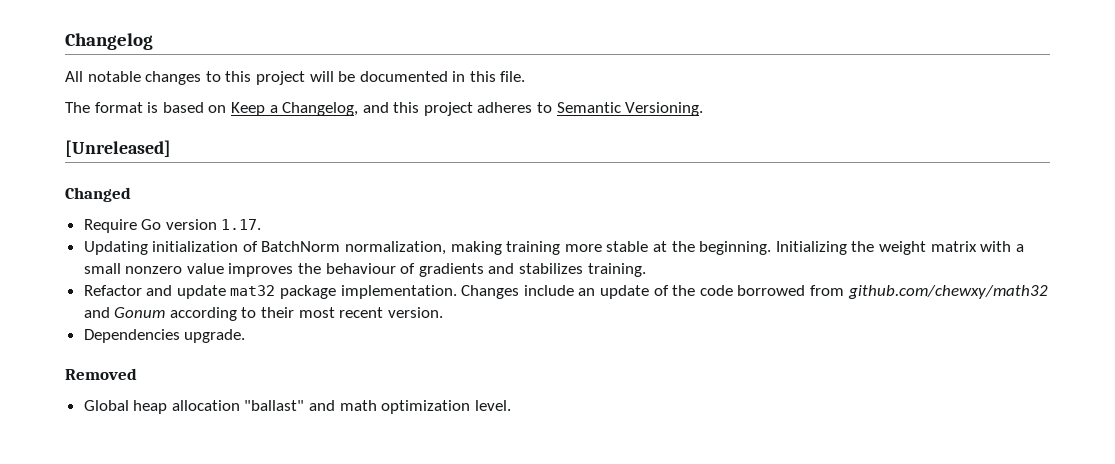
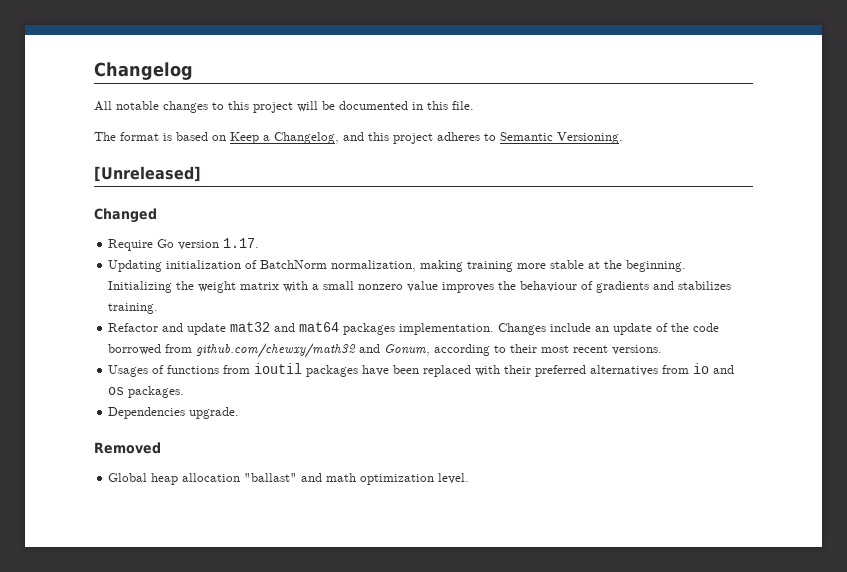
- Refactor and update mat32 package implementation.
+ Refactor and update mat32 and mat64 packages implementation.
- Changes include an update of the code borrowed from github.com/chewxy/math32 and Gonum according to their most recent version.
+ Changes include an update of the code borrowed from github.com/chewxy/math32 and Gonum, according to their most recent versions.
+ Usages of functions from ioutil packages have been replaced with their preferred alternatives from io and os packages.

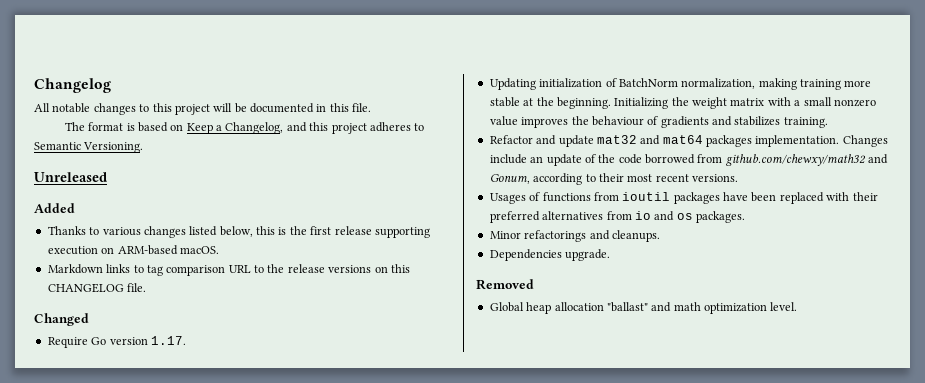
- [Unreleased]
+ Unreleased
+ Added
+ Thanks to various changes listed below, this is the first release supporting execution on ARM-based macOS.
+ Markdown links to tag comparison URL to the release versions on this CHANGELOG file.
+ Minor refactorings and cleanups.

